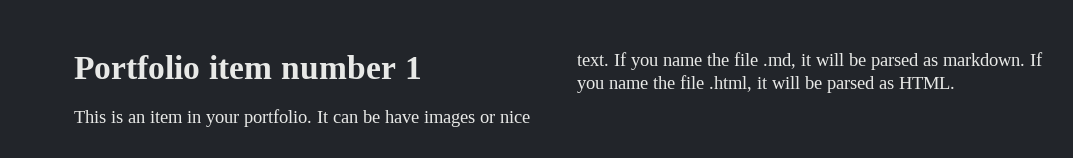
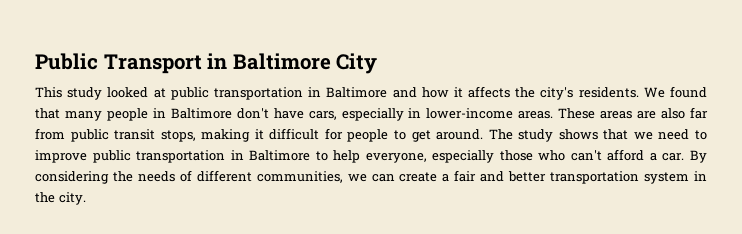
- Portfolio item number 1
- This is an item in your portfolio. It can be have images or nice text. If you name the file .md, it will be parsed as markdown. If you name the file .html, it will be parsed as HTML.
+ Public Transport in Baltimore City
+ This study looked at public transportation in Baltimore and how it affects the city's residents. We found that many people in Baltimore don't have cars, especially in lower-income areas. These areas are also far from public transit stops, making it difficult for people to get around. The study shows that we need to improve public transportation in Baltimore to help everyone, especially those who can't afford a car. By considering the needs of different communities, we can create a fair and better transportation system in the city.

